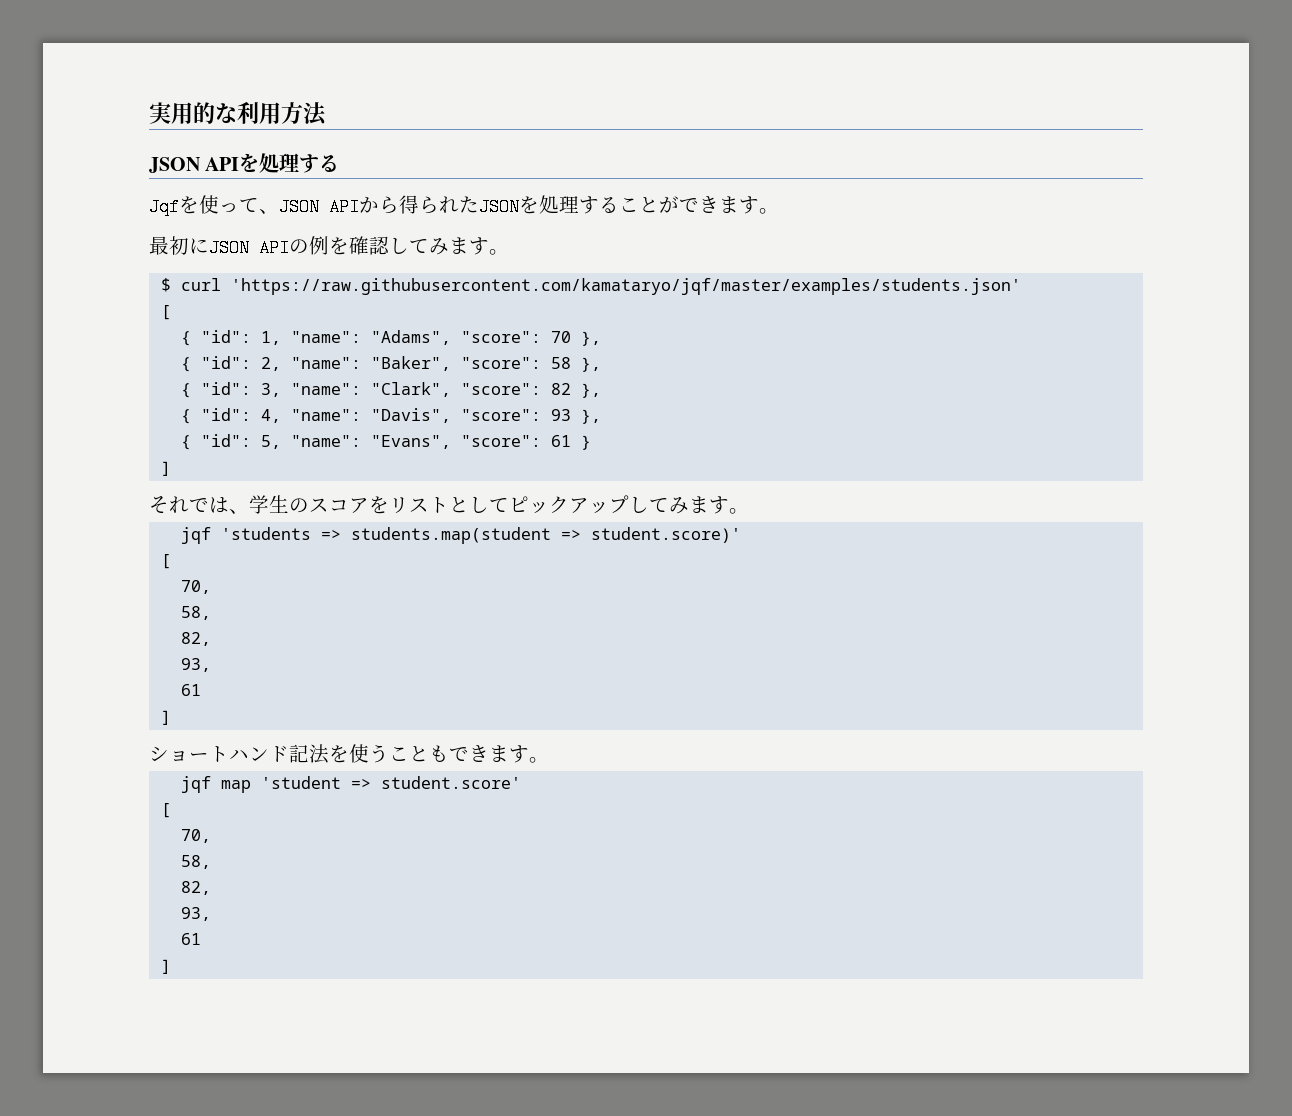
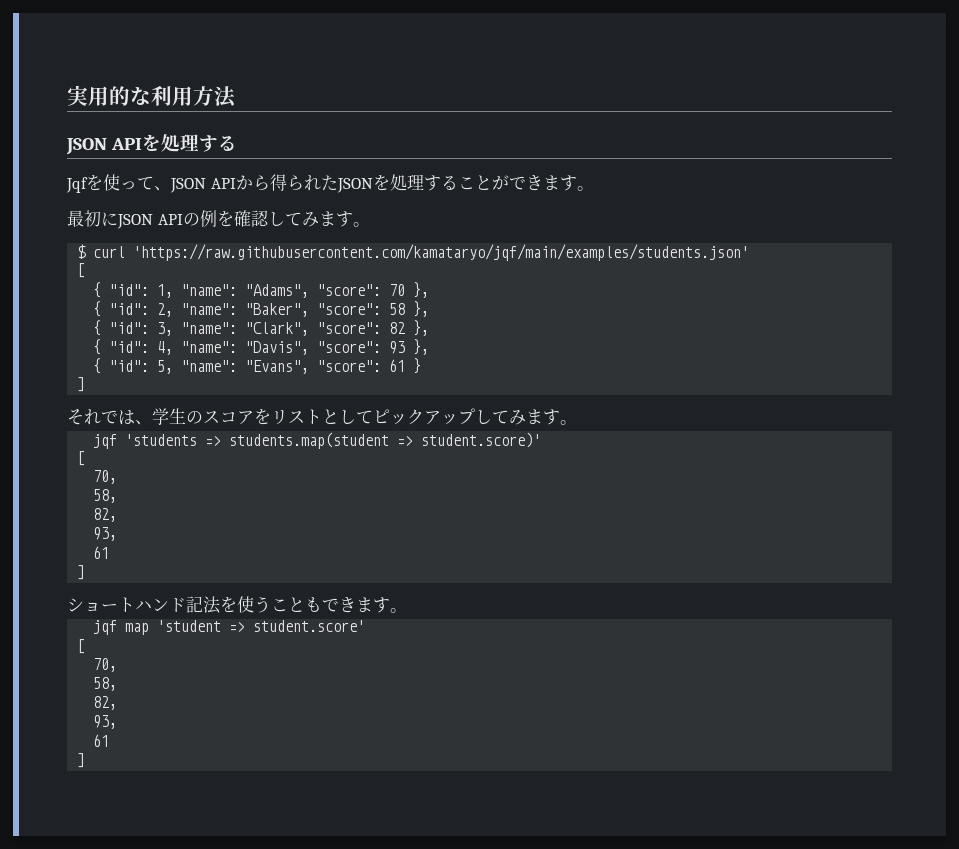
- $ curl 'https://raw.githubusercontent.com/kamataryo/jqf/master/examples/students.json'
+ $ curl 'https://raw.githubusercontent.com/kamataryo/jqf/main/examples/students.json'

